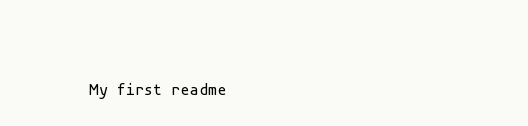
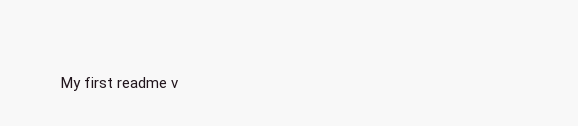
- My first readme
+ My first readme v

